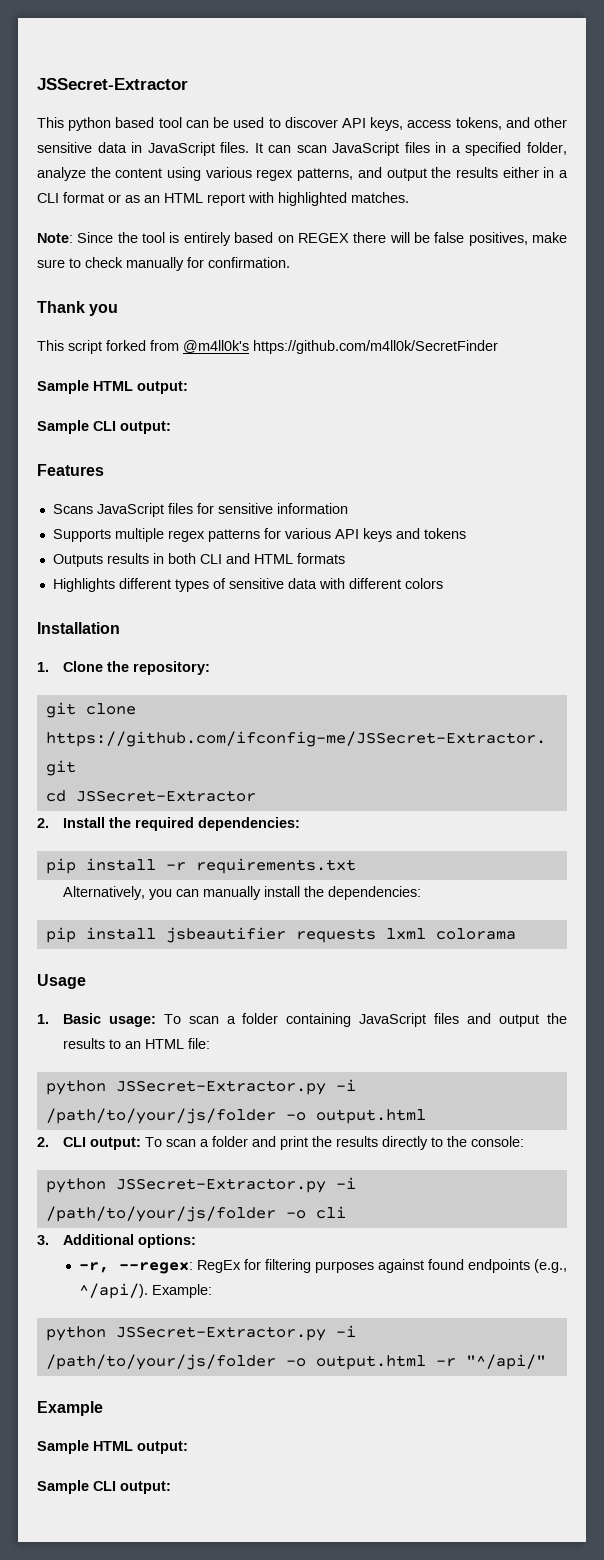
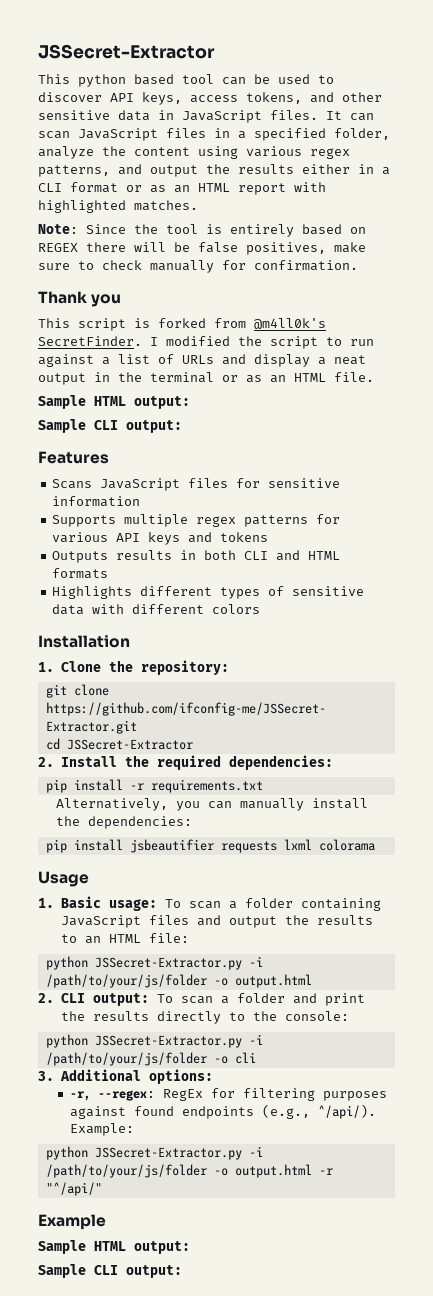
- This script forked from @m4ll0k's https://github.com/m4ll0k/SecretFinder
+ This script is forked from @m4ll0k's SecretFinder. I modified the script to run against a list of URLs and display a neat output in the terminal or as an HTML file.

